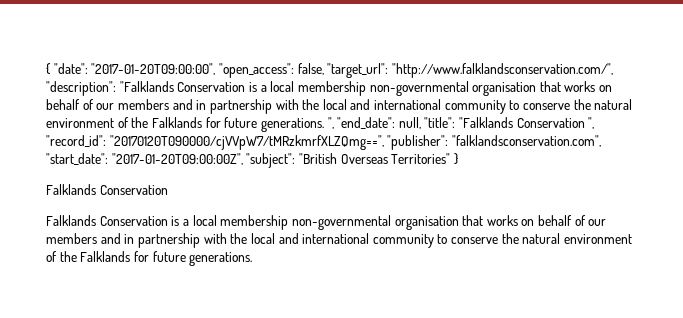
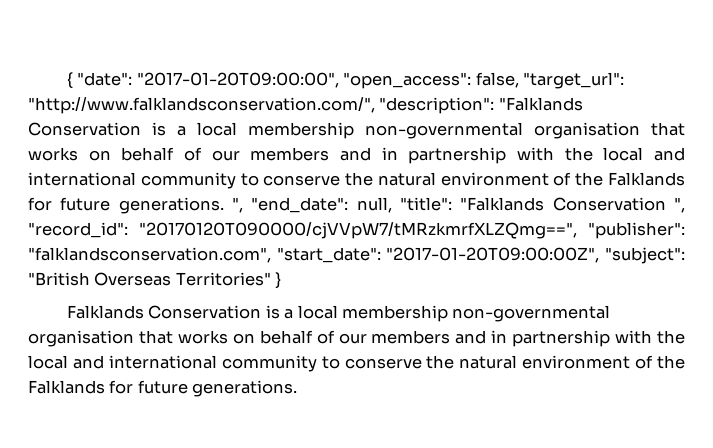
  ", "end_date": null, "title": "Falklands Conservation ", "record_id": "20170120T090000/cjVVpW7/tMRzkmrfXLZQmg==", "publisher": "falklandsconservation.com", "start_date": "2017-01-20T09:00:00Z", "subject": "British Overseas Territories" }
- Falklands Conservation

